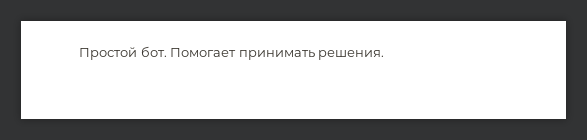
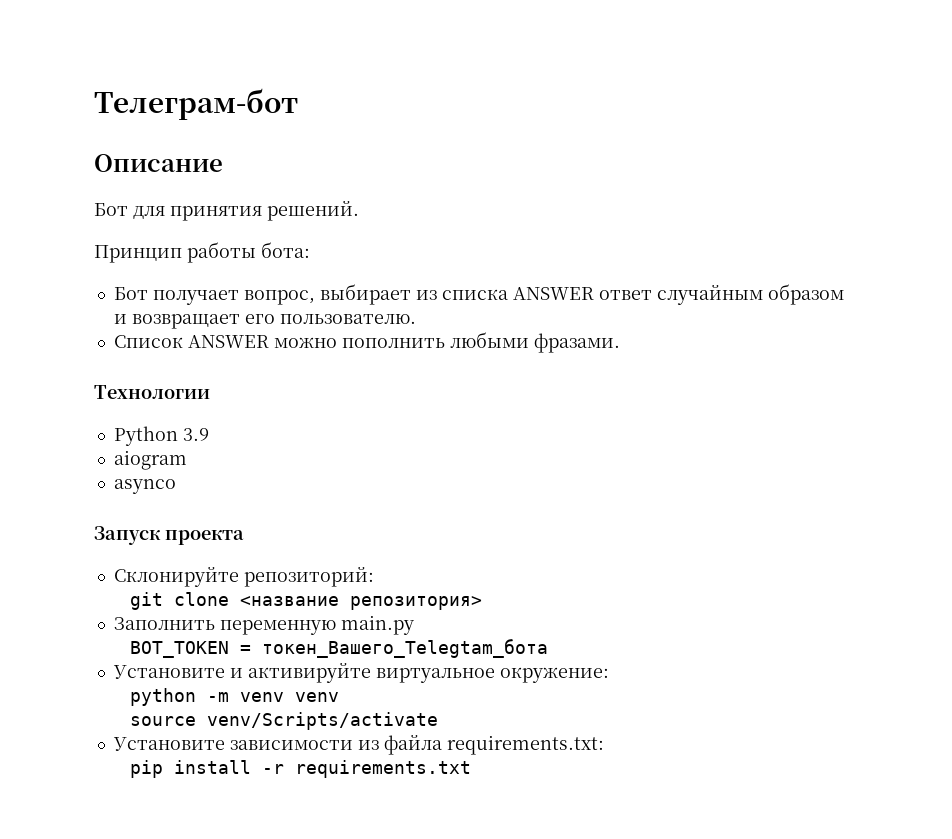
- Простой бот. Помогает принимать решения.
+ Телеграм-бот
+ Описание
+ Бот для принятия решений.
+ Принцип работы бота:
+ Бот получает вопрос, выбирает из списка ANSWER ответ случайным образом и возвращает его пользователю.
+ Список ANSWER можно пополнить любыми фразами.
+ Технологии
+ Python 3.9
+ aiogram
+ asynco
+ Запуск проекта
+ Склонируйте репозиторий:
+ git clone <название репозитория>
+ Заполнить переменную main.py
+ BOT_TOKEN = токен_Вашего_Telegtam_бота
+ Установите и активируйте виртуальное окружение:
+ python -m venv venv
+ source venv/Scripts/activate
+ Установите зависимости из файла requirements.txt:
+ pip install -r requirements.txt

